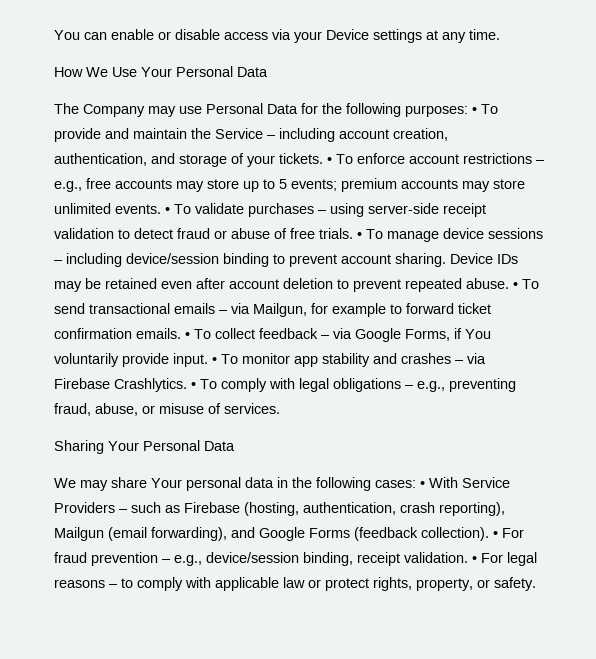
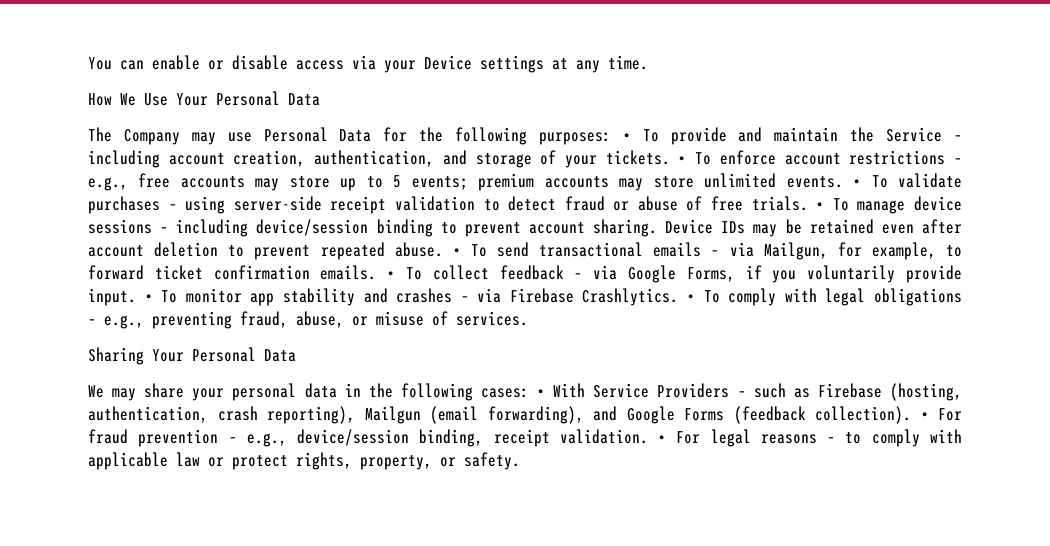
- • To send transactional emails – via Mailgun, for example to forward ticket confirmation emails.
+ • To send transactional emails – via Mailgun, for example, to forward ticket confirmation emails.
- • To collect feedback – via Google Forms, if You voluntarily provide input.
+ • To collect feedback – via Google Forms, if you voluntarily provide input.
- We may share Your personal data in the following cases: • With Service Providers – such as Firebase (hosting, authentication, crash reporting), Mailgun (email forwarding), and Google Forms (feedback collection).
+ We may share your personal data in the following cases: • With Service Providers – such as Firebase (hosting, authentication, crash reporting), Mailgun (email forwarding), and Google Forms (feedback collection).

